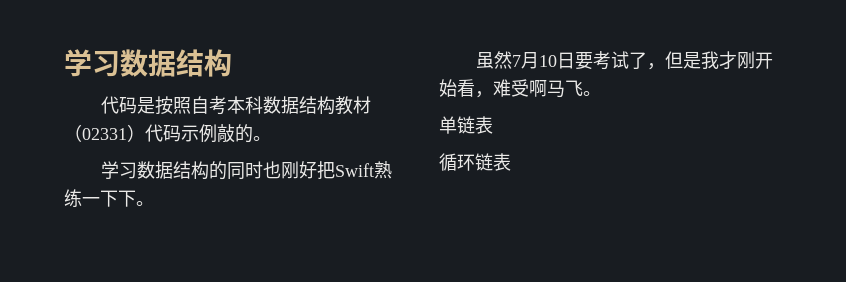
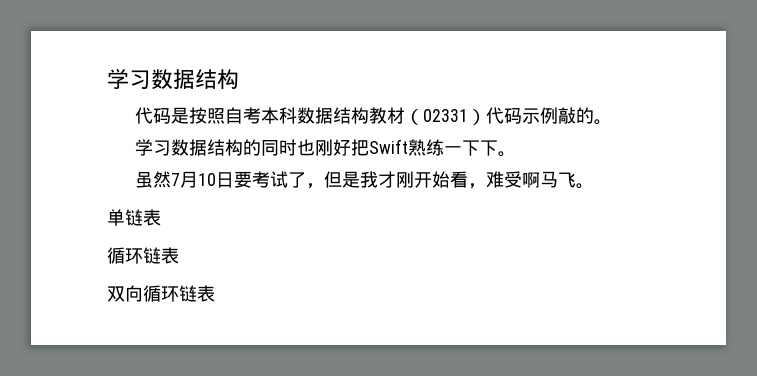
+ 双向循环链表

